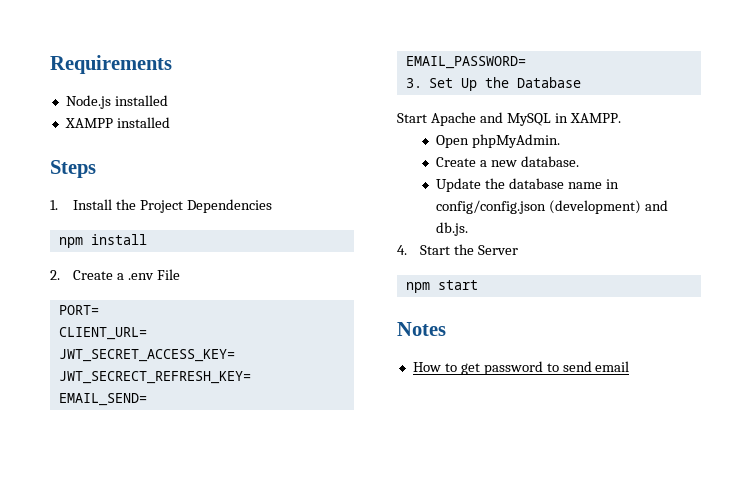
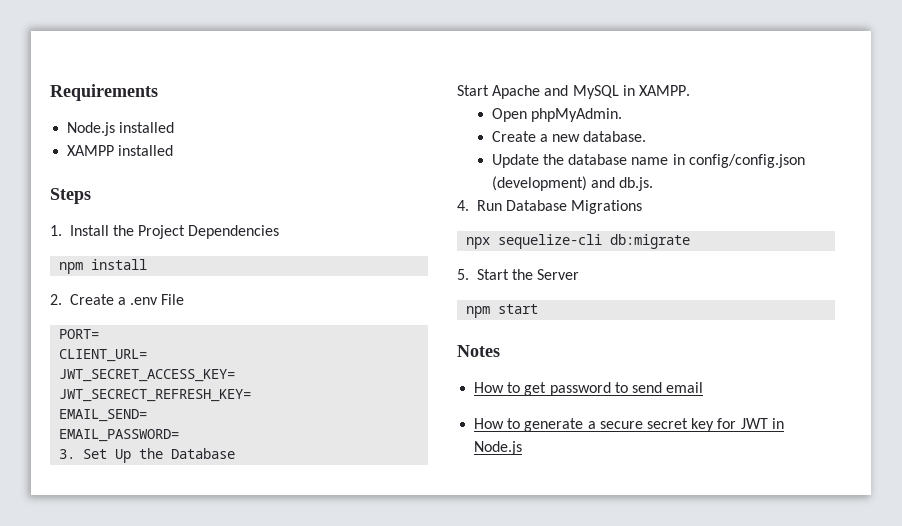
- 4. Start the Server
+ 4. Run Database Migrations
+ npx sequelize-cli db:migrate
+ 5. Start the Server
+ How to generate a secure secret key for JWT in Node.js

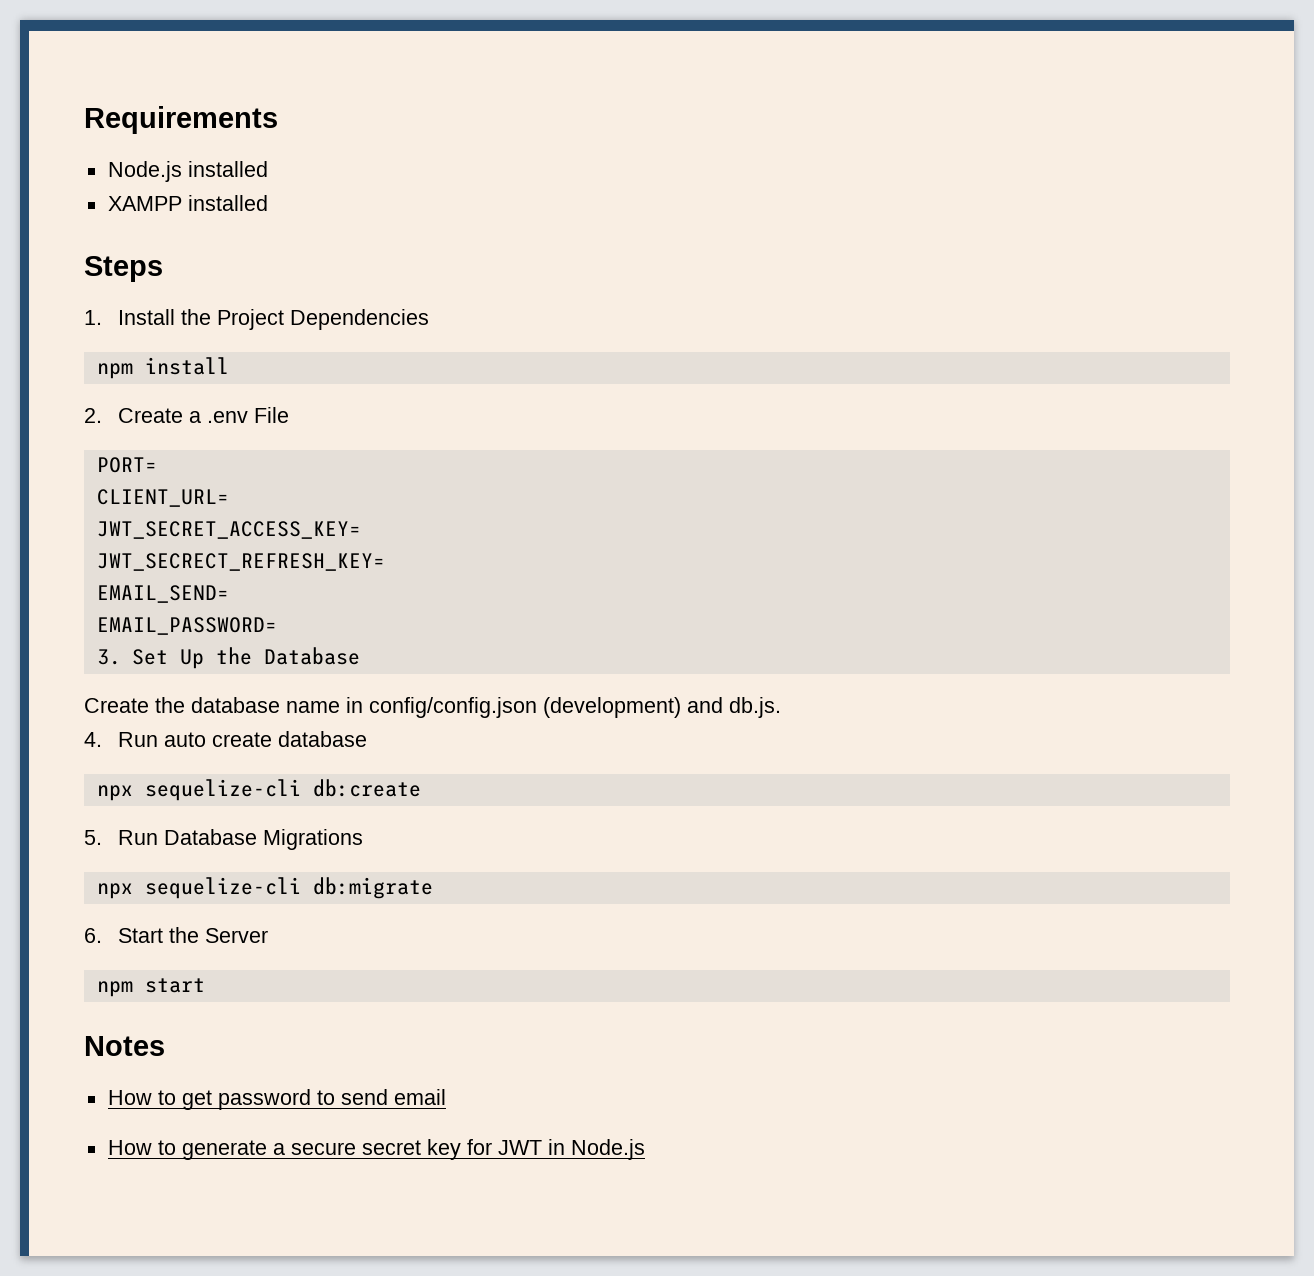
- Start Apache and MySQL in XAMPP.
- Open phpMyAdmin.
- Create a new database.
- Update the database name in config/config.json (development) and db.js.
+ Create the database name in config/config.json (development) and db.js.
- 4. Run Database Migrations
+ 4. Run auto create database
+ npx sequelize-cli db:create
+ 5. Run Database Migrations
- 5. Start the Server
+ 6. Start the Server

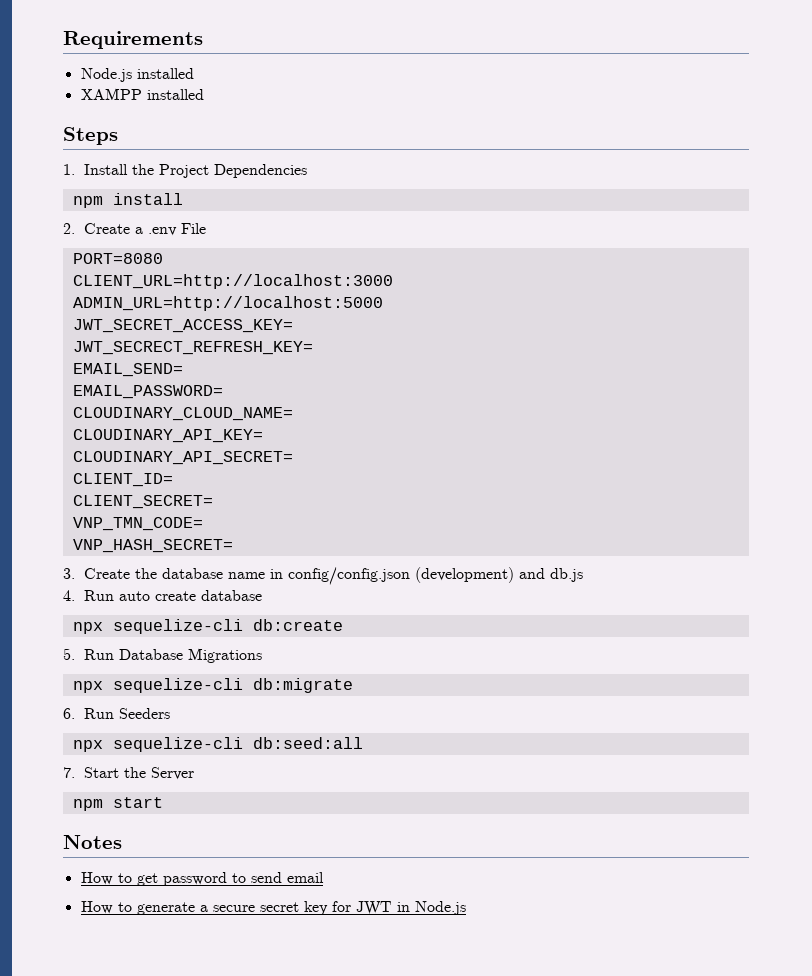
- PORT=
- CLIENT_URL=
+ PORT=8080
+ CLIENT_URL=http://localhost:3000
+ ADMIN_URL=http://localhost:5000
- 3. Set Up the Database
- Create the database name in config/config.json (development) and db.js.
+ CLOUDINARY_CLOUD_NAME=
+ CLOUDINARY_API_KEY=
+ CLOUDINARY_API_SECRET=
+ CLIENT_ID=
+ CLIENT_SECRET=
+ VNP_TMN_CODE=
+ VNP_HASH_SECRET=
+ 3. Create the database name in config/config.json (development) and db.js
- 6. Start the Server
+ 6. Run Seeders
+ npx sequelize-cli db:seed:all
+ 7. Start the Server

